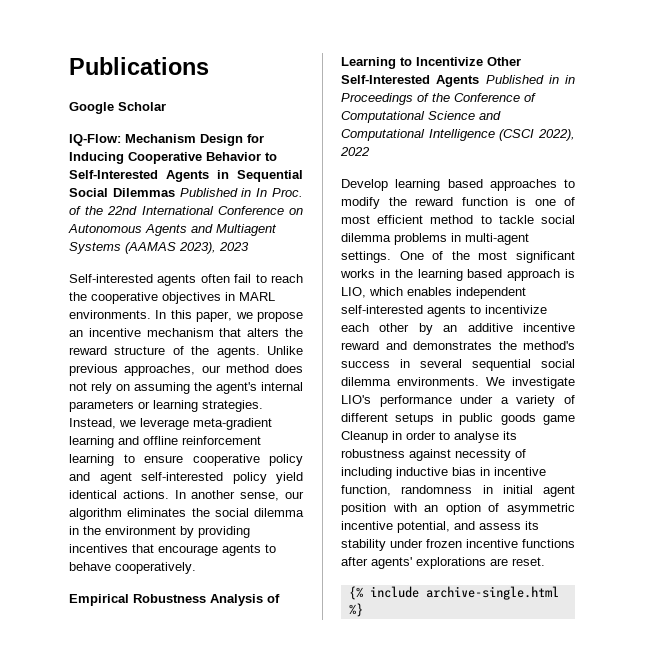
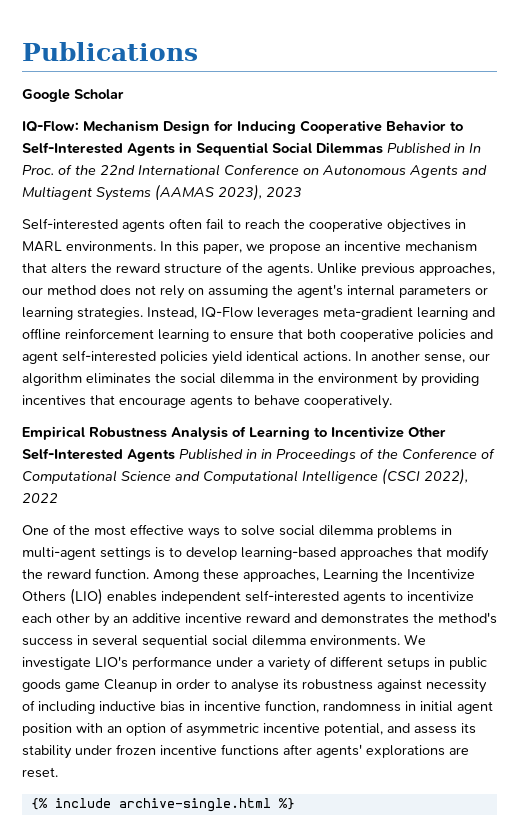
- Instead, we leverage meta-gradient learning and offline reinforcement learning to ensure cooperative policy and agent self-interested policy yield identical actions.
+ Instead, IQ-Flow leverages meta-gradient learning and offline reinforcement learning to ensure that both cooperative policies and agent self-interested policies yield identical actions.
- Develop learning based approaches to modify the reward function is one of most efficient method to tackle social dilemma problems in multi-agent settings. One of the most significant works in the learning based approach is LIO, which enables independent self-interested agents to incentivize each other by an additive incentive reward and demonstrates the method's success in several sequential social dilemma environments.
+ One of the most effective ways to solve social dilemma problems in multi-agent settings is to develop learning-based approaches that modify the reward function. Among these approaches, Learning the Incentivize Others (LIO) enables independent self-interested agents to incentivize each other by an additive incentive reward and demonstrates the method's success in several sequential social dilemma environments.

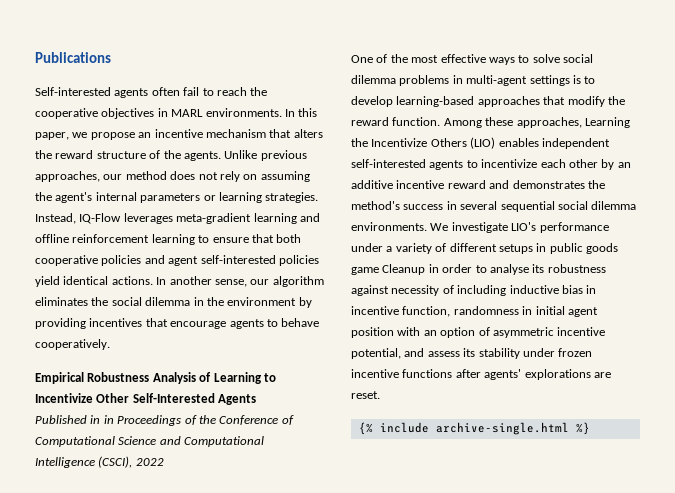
- Google Scholar
- IQ-Flow: Mechanism Design for Inducing Cooperative Behavior to Self-Interested Agents in Sequential Social Dilemmas Published in In Proc. of the 22nd International Conference on Autonomous Agents and Multiagent Systems (AAMAS 2023), 2023
- Empirical Robustness Analysis of Learning to Incentivize Other Self-Interested Agents Published in in Proceedings of the Conference of Computational Science and Computational Intelligence (CSCI 2022), 2022
+ Empirical Robustness Analysis of Learning to Incentivize Other Self-Interested Agents
+ Published in in Proceedings of the Conference of Computational Science and Computational Intelligence (CSCI), 2022

